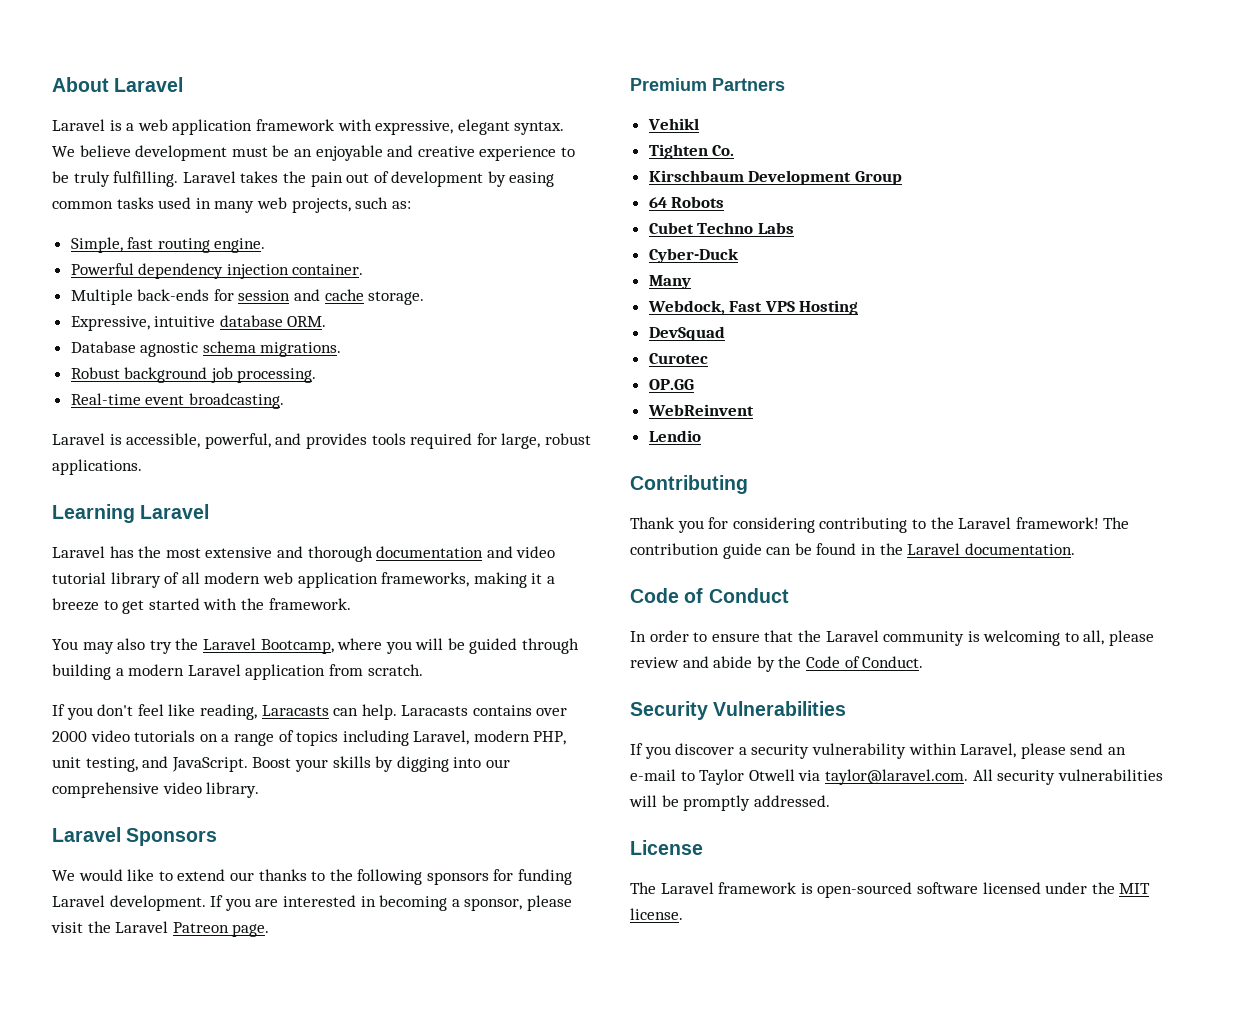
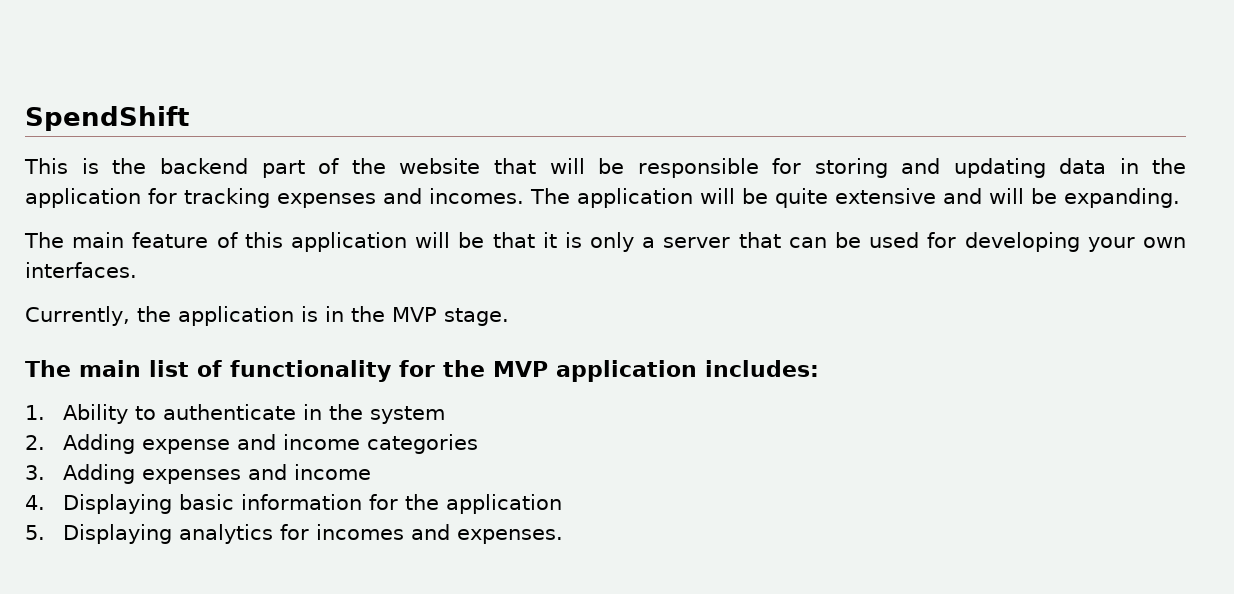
- About Laravel
- Laravel is a web application framework with expressive, elegant syntax. We believe development must be an enjoyable and creative experience to be truly fulfilling. Laravel takes the pain out of development by easing common tasks used in many web projects, such as:
- Simple, fast routing engine.
- Powerful dependency injection container.
- Multiple back-ends for session and cache storage.
- Expressive, intuitive database ORM.
- Database agnostic schema migrations.
- Robust background job processing.
- Real-time event broadcasting.
- Laravel is accessible, powerful, and provides tools required for large, robust applications.
- Learning Laravel
- Laravel has the most extensive and thorough documentation and video tutorial library of all modern web application frameworks, making it a breeze to get started with the framework.
- You may also try the Laravel Bootcamp, where you will be guided through building a modern Laravel application from scratch.
- If you don't feel like reading, Laracasts can help. Laracasts contains over 2000 video tutorials on a range of topics including Laravel, modern PHP, unit testing, and JavaScript. Boost your skills by digging into our comprehensive video library.
- Laravel Sponsors
- We would like to extend our thanks to the following sponsors for funding Laravel development. If you are interested in becoming a sponsor, please visit the Laravel Patreon page.
- Premium Partners
- Vehikl
- Tighten Co.
- Kirschbaum Development Group
- 64 Robots
- Cubet Techno Labs
- Cyber-Duck
- Many
- Webdock, Fast VPS Hosting
- DevSquad
- Curotec
- OP.GG
- WebReinvent
- Lendio
- Contributing
- Thank you for considering contributing to the Laravel framework! The contribution guide can be found in the Laravel documentation.
- Code of Conduct
- In order to ensure that the Laravel community is welcoming to all, please review and abide by the Code of Conduct.
- Security Vulnerabilities
- If you discover a security vulnerability within Laravel, please send an e-mail to Taylor Otwell via taylor@laravel.com. All security vulnerabilities will be promptly addressed.
- License
- The Laravel framework is open-sourced software licensed under the MIT license.
+ SpendShift
+ This is the backend part of the website that will be responsible for storing and updating data in the application for tracking expenses and incomes. The application will be quite extensive and will be expanding.
+ The main feature of this application will be that it is only a server that can be used for developing your own interfaces.
+ Currently, the application is in the MVP stage.
+ The main list of functionality for the MVP application includes:
+ 1. Ability to authenticate in the system
+ 2. Adding expense and income categories
+ 3. Adding expenses and income
+ 4. Displaying basic information for the application
+ 5. Displaying analytics for incomes and expenses.

